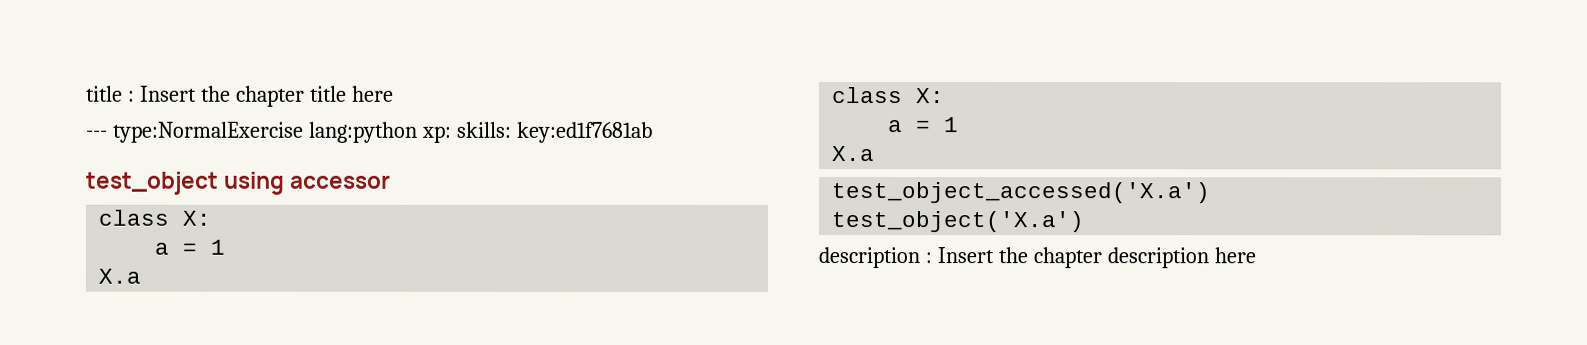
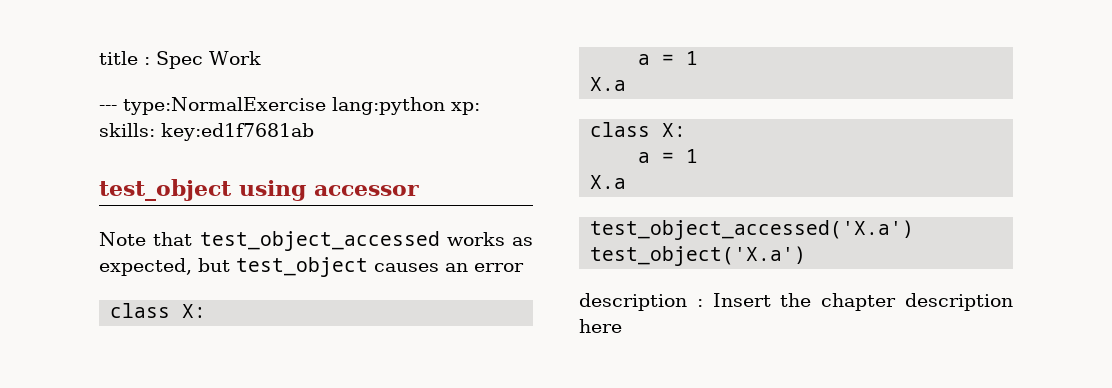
- title : Insert the chapter title here
+ title : Spec Work
+ Note that test_object_accessed works as expected, but test_object causes an error

